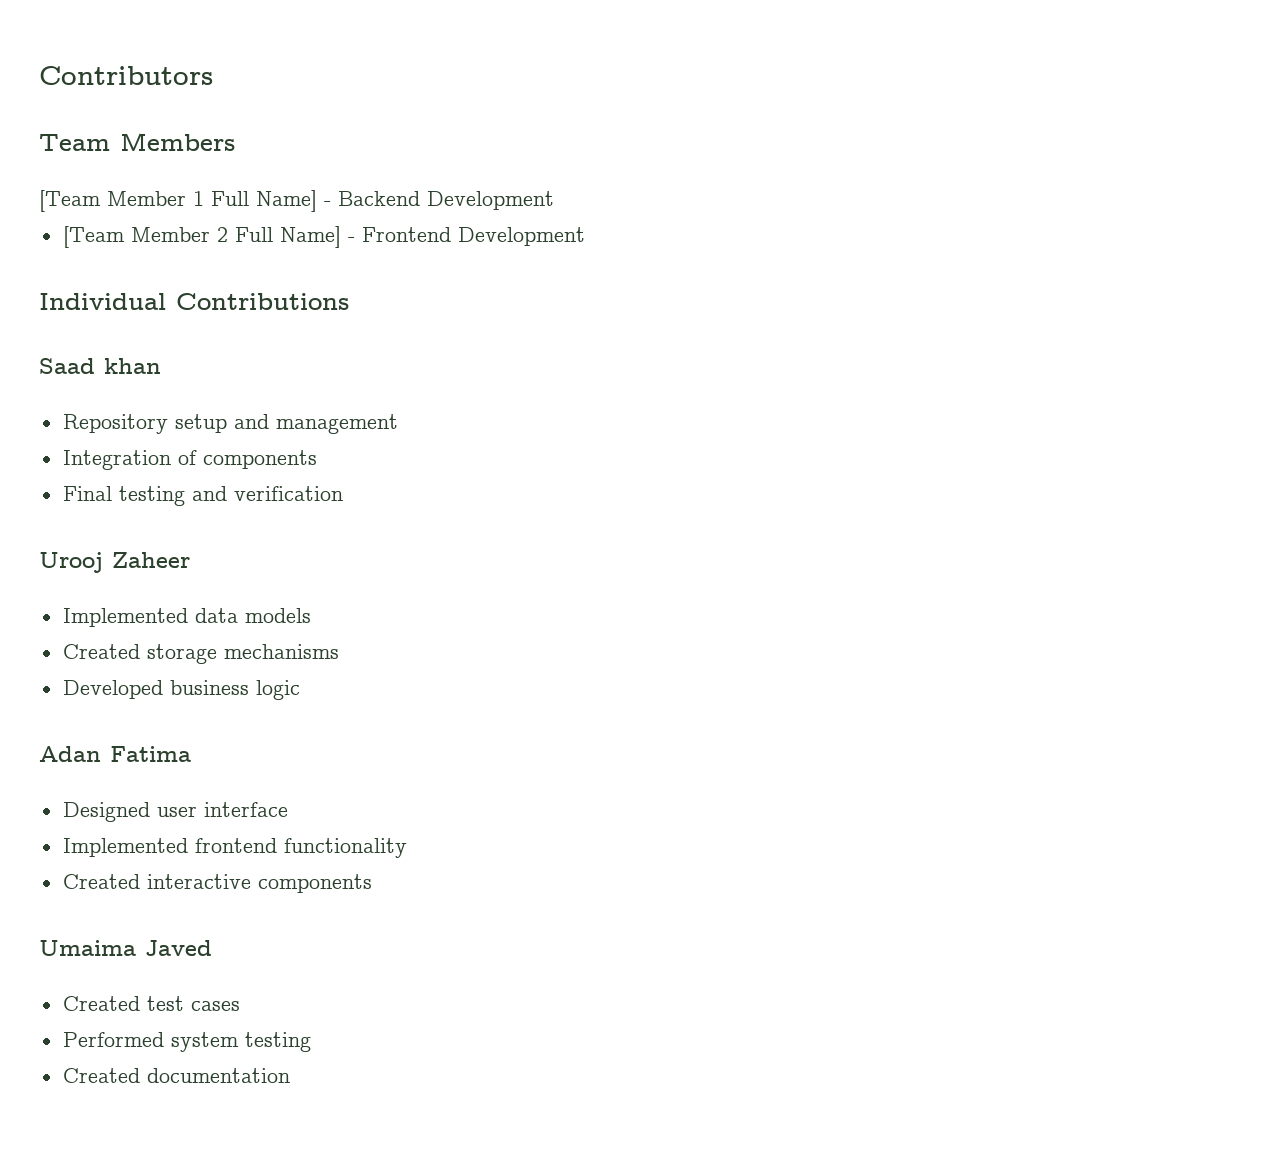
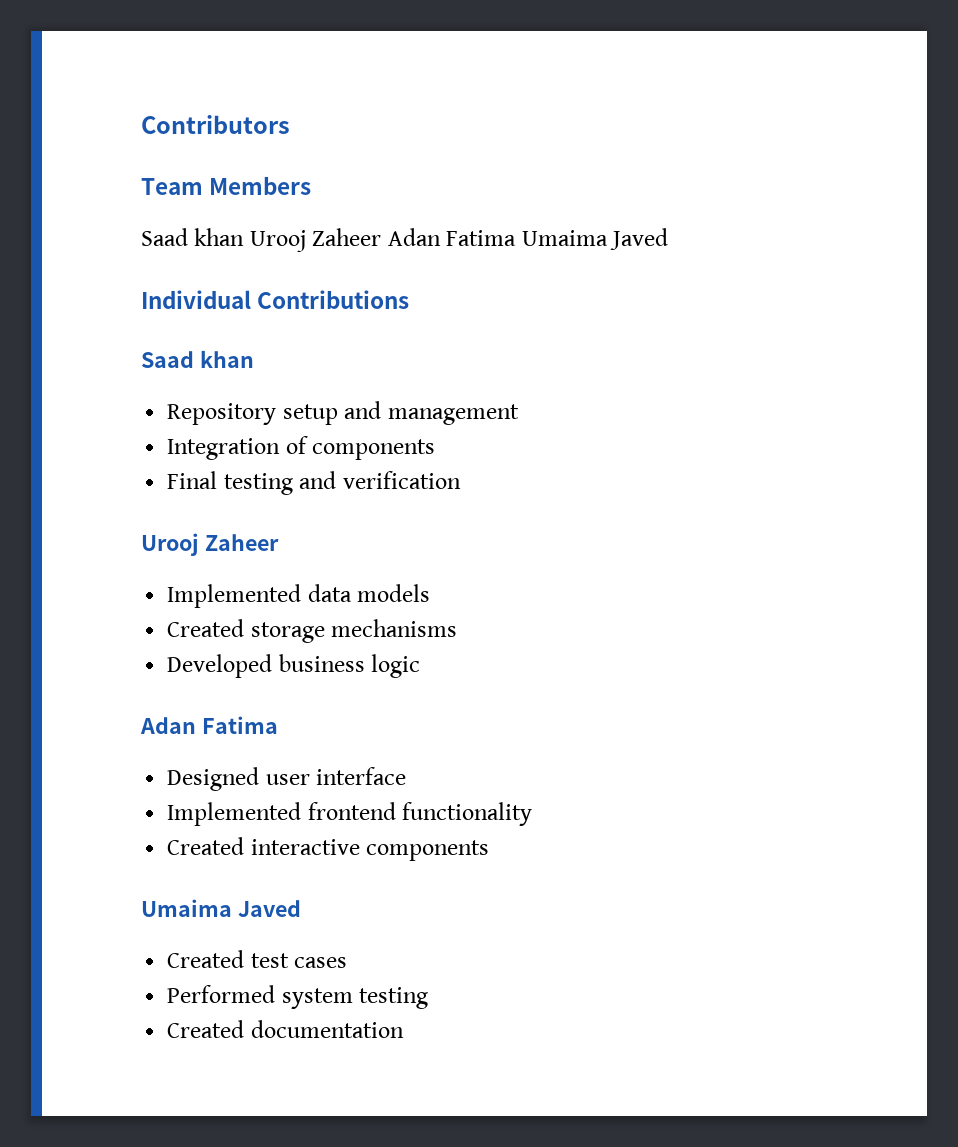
- [Team Member 1 Full Name] - Backend Development
- [Team Member 2 Full Name] - Frontend Development
+ Saad khan Urooj Zaheer Adan Fatima Umaima Javed

